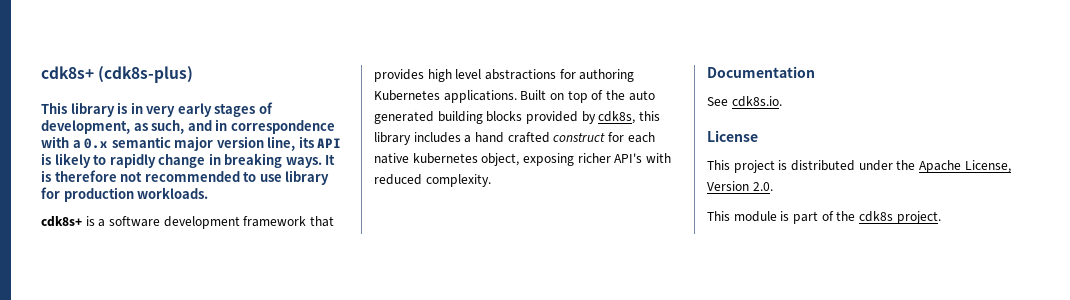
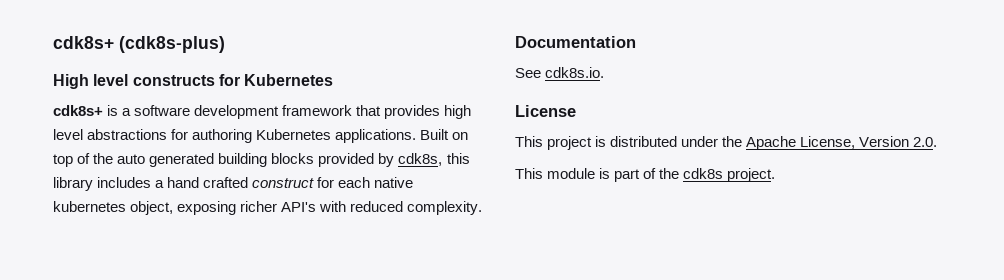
- This library is in very early stages of development, as such, and in correspondence with a 0.x semantic major version line, its API is likely to rapidly change in breaking ways. It is therefore not recommended to use library for production workloads.
+ High level constructs for Kubernetes

